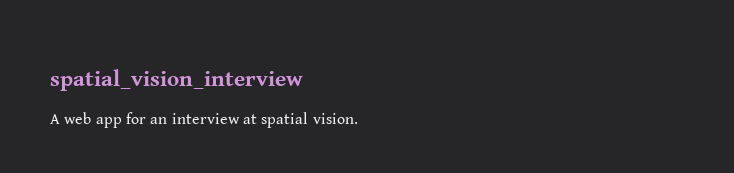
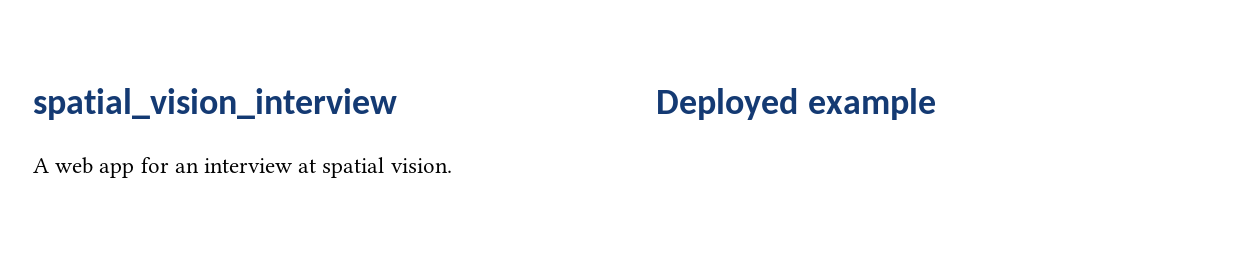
+ Deployed example

